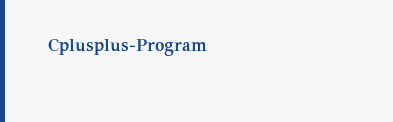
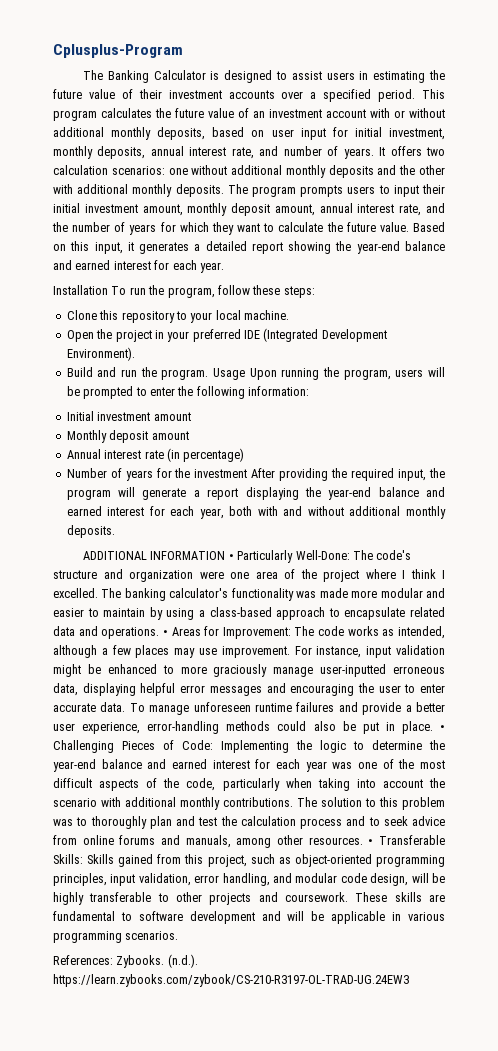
+ The Banking Calculator is designed to assist users in estimating the future value of their investment accounts over a specified period. This program calculates the future value of an investment account with or without additional monthly deposits, based on user input for initial investment, monthly deposits, annual interest rate, and number of years. It offers two calculation scenarios: one without additional monthly deposits and the other with additional monthly deposits. The program prompts users to input their initial investment amount, monthly deposit amount, annual interest rate, and the number of years for which they want to calculate the future value. Based on this input, it generates a detailed report showing the year-end balance and earned interest for each year.
+ Installation To run the program, follow these steps:
+ Clone this repository to your local machine.
+ Open the project in your preferred IDE (Integrated Development Environment).
+ Build and run the program. Usage Upon running the program, users will be prompted to enter the following information:
+ Initial investment amount
+ Monthly deposit amount
+ Annual interest rate (in percentage)
+ Number of years for the investment After providing the required input, the program will generate a report displaying the year-end balance and earned interest for each year, both with and without additional monthly deposits.
+ ADDITIONAL INFORMATION • Particularly Well-Done: The code's structure and organization were one area of the project where I think I excelled. The banking calculator's functionality was made more modular and easier to maintain by using a class-based approach to encapsulate related data and operations. • Areas for Improvement: The code works as intended, although a few places may use improvement. For instance, input validation might be enhanced to more graciously manage user-inputted erroneous data, displaying helpful error messages and encouraging the user to enter accurate data. To manage unforeseen runtime failures and provide a better user experience, error-handling methods could also be put in place. • Challenging Pieces of Code: Implementing the logic to determine the year-end balance and earned interest for each year was one of the most difficult aspects of the code, particularly when taking into account the scenario with additional monthly contributions. The solution to this problem was to thoroughly plan and test the calculation process and to seek advice from online forums and manuals, among other resources. • Transferable Skills: Skills gained from this project, such as object-oriented programming principles, input validation, error handling, and modular code design, will be highly transferable to other projects and coursework. These skills are fundamental to software development and will be applicable in various programming scenarios.
+ References: Zybooks. (n.d.). https://learn.zybooks.com/zybook/CS-210-R3197-OL-TRAD-UG.24EW3

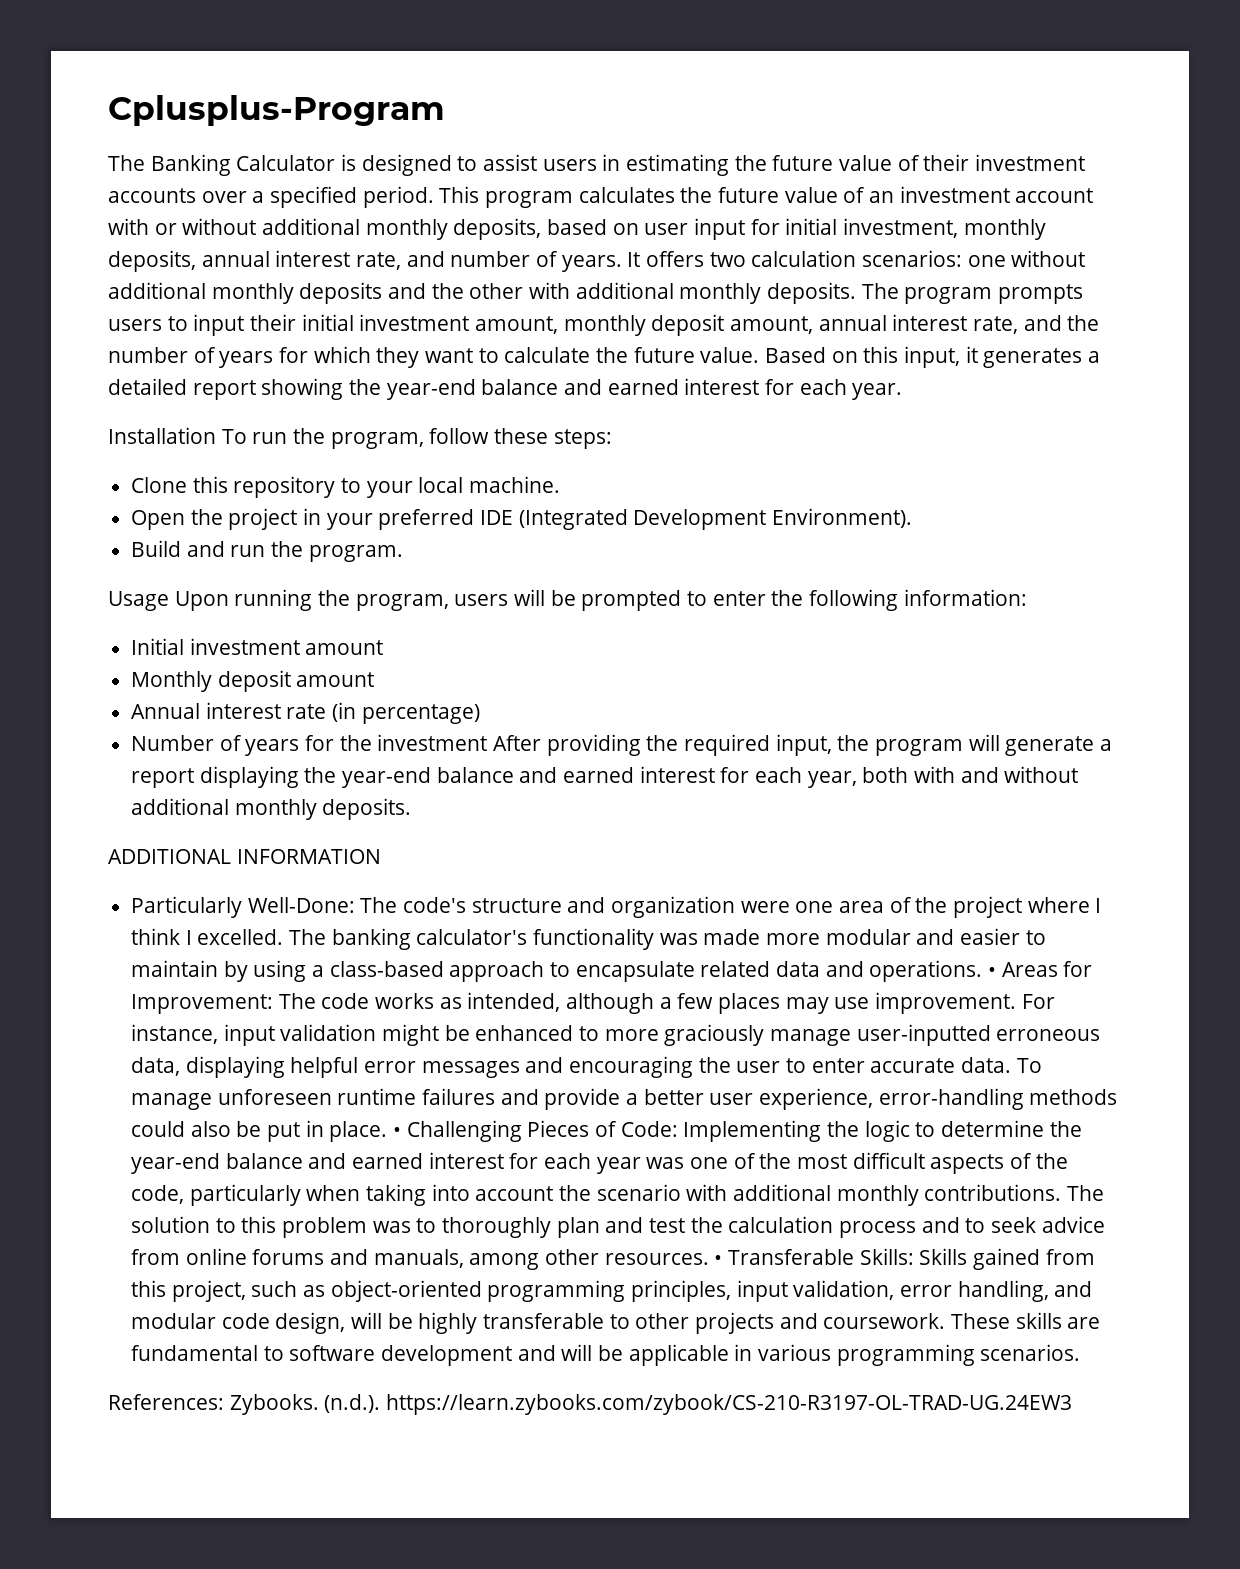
- Build and run the program. Usage Upon running the program, users will be prompted to enter the following information:
+ Build and run the program.
+ Usage Upon running the program, users will be prompted to enter the following information:
- ADDITIONAL INFORMATION • Particularly Well-Done: The code's structure and organization were one area of the project where I think I excelled.
+ ADDITIONAL INFORMATION
+ Particularly Well-Done: The code's structure and organization were one area of the project where I think I excelled.

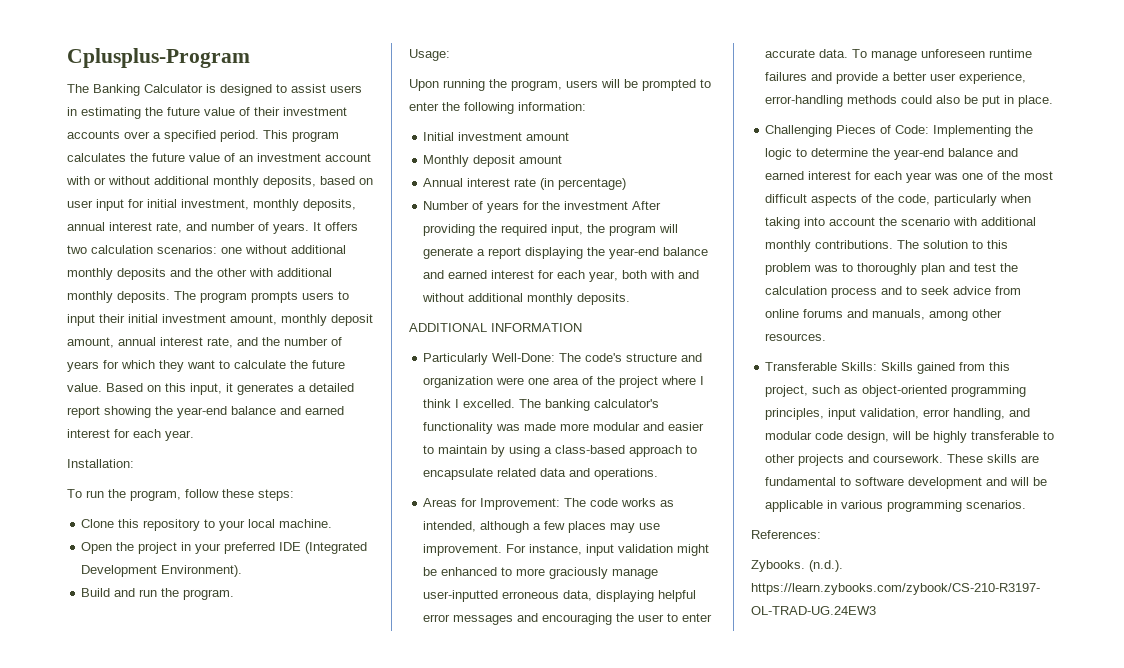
- Installation To run the program, follow these steps:
+ Installation:
+ To run the program, follow these steps:
- Usage Upon running the program, users will be prompted to enter the following information:
+ Usage:
+ Upon running the program, users will be prompted to enter the following information:
- The banking calculator's functionality was made more modular and easier to maintain by using a class-based approach to encapsulate related data and operations. • Areas for Improvement: The code works as intended, although a few places may use improvement.
+ The banking calculator's functionality was made more modular and easier to maintain by using a class-based approach to encapsulate related data and operations.
+ Areas for Improvement: The code works as intended, although a few places may use improvement.
- To manage unforeseen runtime failures and provide a better user experience, error-handling methods could also be put in place. • Challenging Pieces of Code: Implementing the logic to determine the year-end balance and earned interest for each year was one of the most difficult aspects of the code, particularly when taking into account the scenario with additional monthly contributions.
+ To manage unforeseen runtime failures and provide a better user experience, error-handling methods could also be put in place.
+ Challenging Pieces of Code: Implementing the logic to determine the year-end balance and earned interest for each year was one of the most difficult aspects of the code, particularly when taking into account the scenario with additional monthly contributions.
- The solution to this problem was to thoroughly plan and test the calculation process and to seek advice from online forums and manuals, among other resources. • Transferable Skills: Skills gained from this project, such as object-oriented programming principles, input validation, error handling, and modular code design, will be highly transferable to other projects and coursework.
+ The solution to this problem was to thoroughly plan and test the calculation process and to seek advice from online forums and manuals, among other resources.
+ Transferable Skills: Skills gained from this project, such as object-oriented programming principles, input validation, error handling, and modular code design, will be highly transferable to other projects and coursework.
- References: Zybooks.
+ References:
+ Zybooks.

